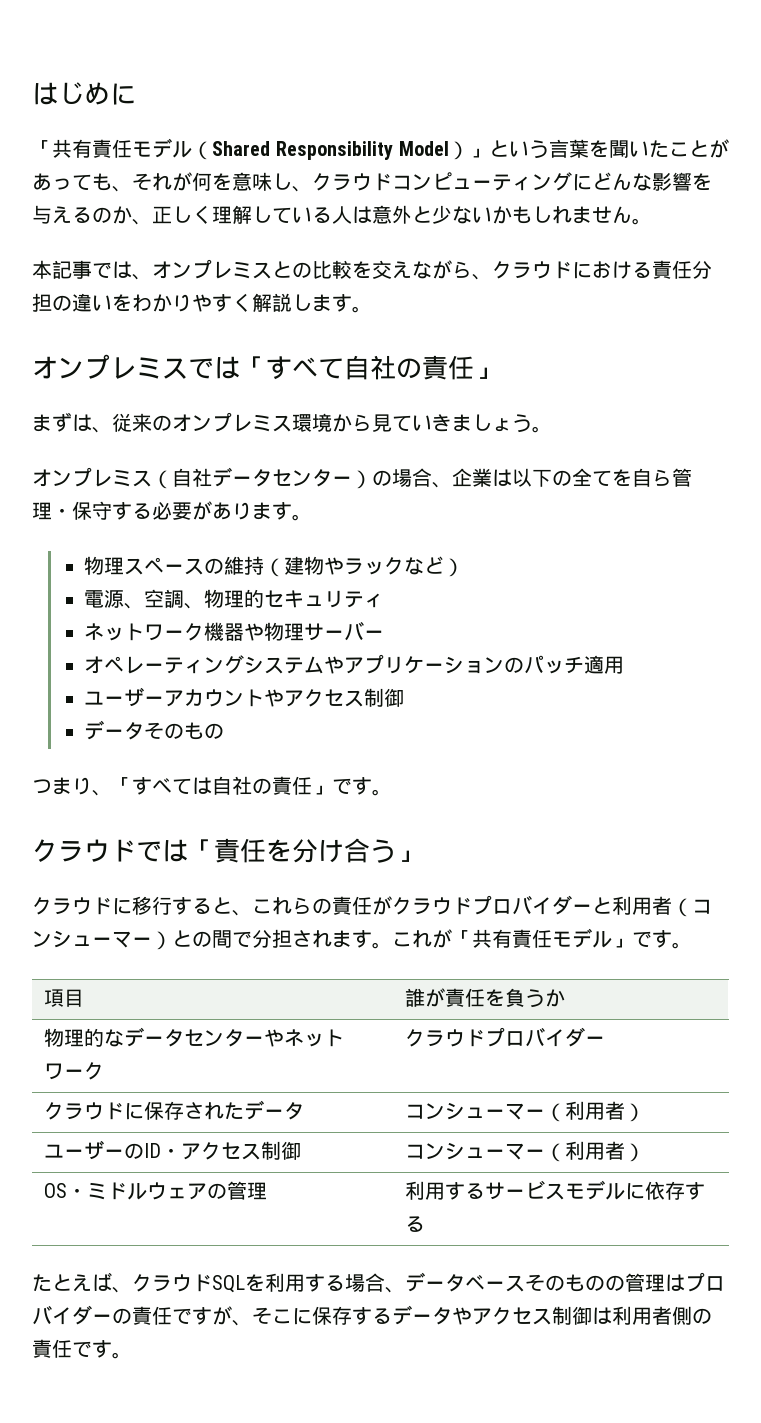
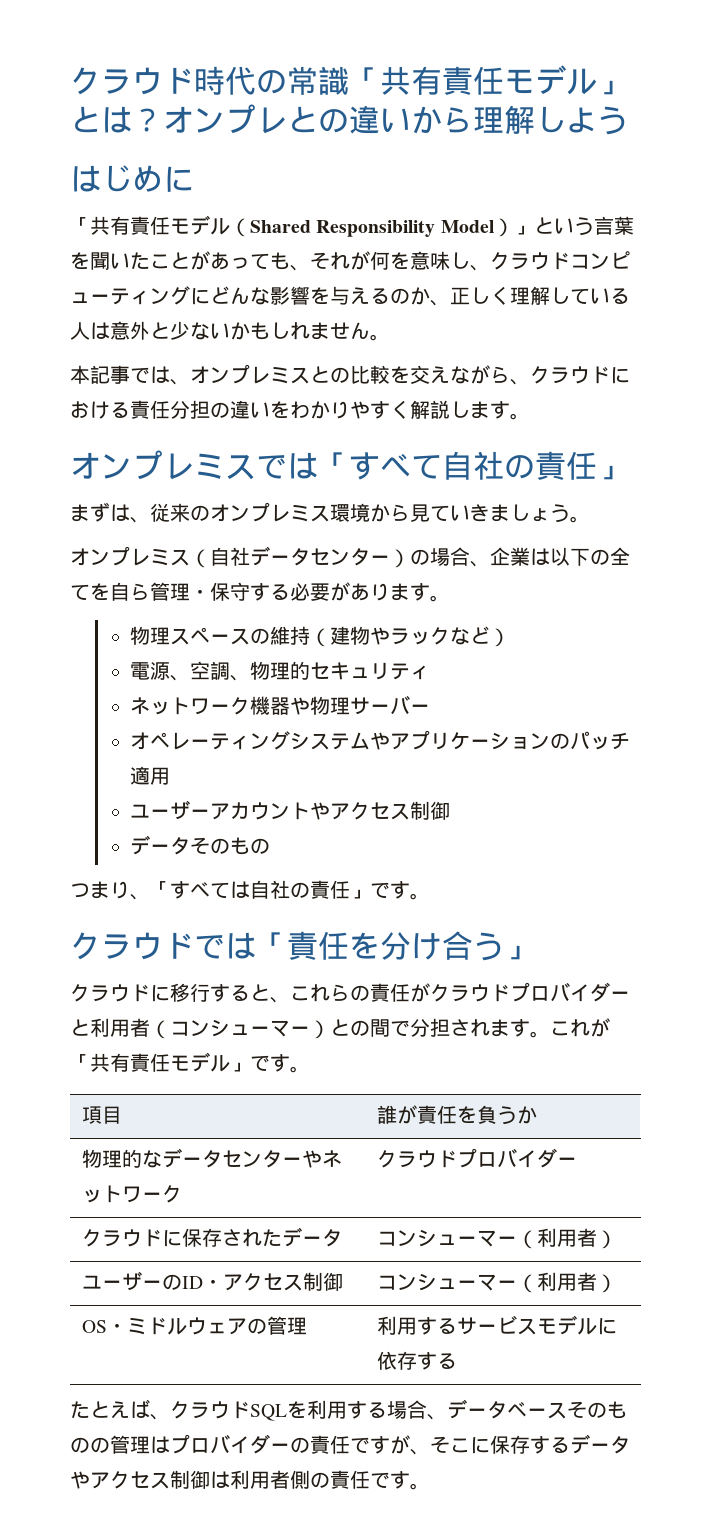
+ クラウド時代の常識「共有責任モデル」とは？オンプレとの違いから理解しよう

